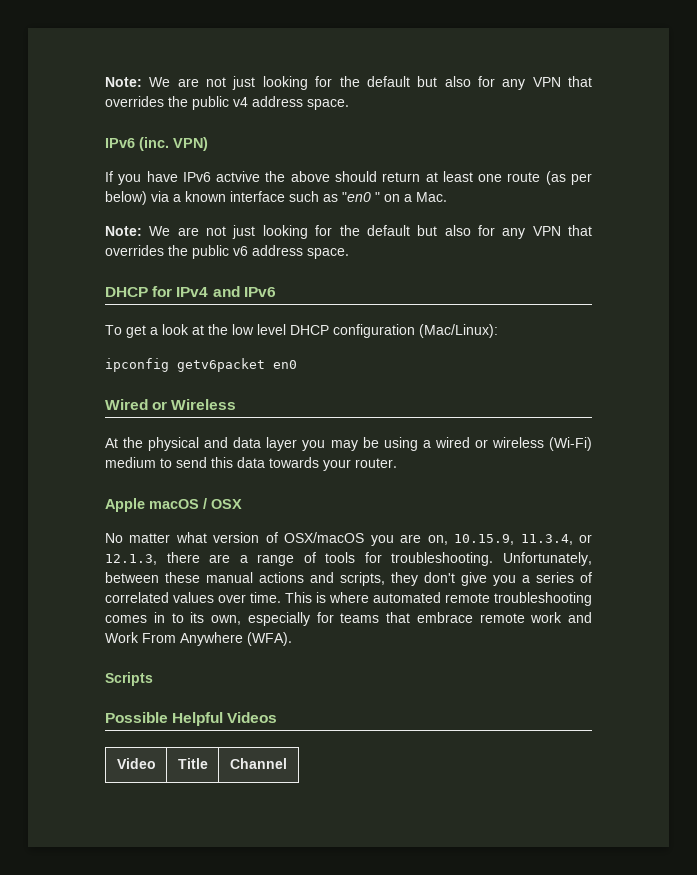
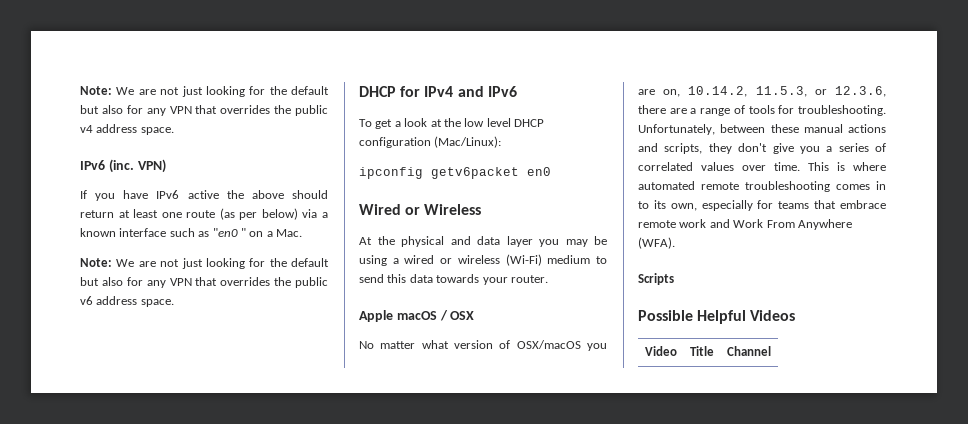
- If you have IPv6 actvive the above should return at least one route (as per below) via a known interface such as "en0 " on a Mac.
+ If you have IPv6 active the above should return at least one route (as per below) via a known interface such as "en0 " on a Mac.
- No matter what version of OSX/macOS you are on, 10.15.9, 11.3.4, or 12.1.3, there are a range of tools for troubleshooting.
+ No matter what version of OSX/macOS you are on, 10.14.2, 11.5.3, or 12.3.6, there are a range of tools for troubleshooting.

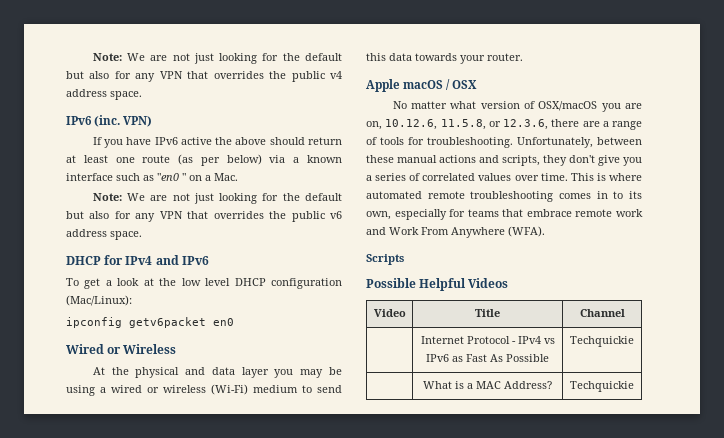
- No matter what version of OSX/macOS you are on, 10.14.2, 11.5.3, or 12.3.6, there are a range of tools for troubleshooting.
+ No matter what version of OSX/macOS you are on, 10.12.6, 11.5.8, or 12.3.6, there are a range of tools for troubleshooting.
+ | Internet Protocol - IPv4 vs IPv6 as Fast As Possible | Techquickie
+ | What is a MAC Address? | Techquickie

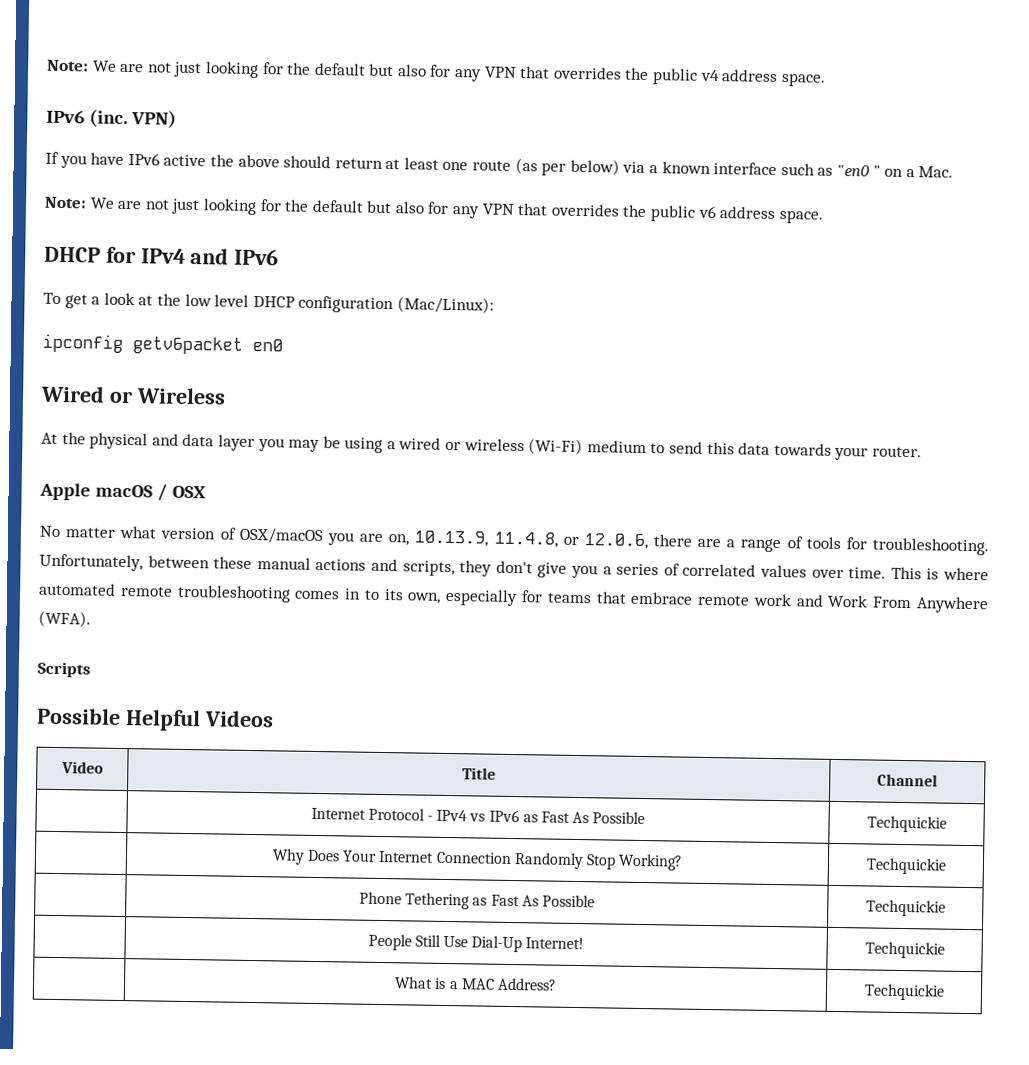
- No matter what version of OSX/macOS you are on, 10.12.6, 11.5.8, or 12.3.6, there are a range of tools for troubleshooting.
+ No matter what version of OSX/macOS you are on, 10.13.9, 11.4.8, or 12.0.6, there are a range of tools for troubleshooting.
+ | Why Does Your Internet Connection Randomly Stop Working? | Techquickie
+ | Phone Tethering as Fast As Possible | Techquickie
+ | People Still Use Dial-Up Internet! | Techquickie

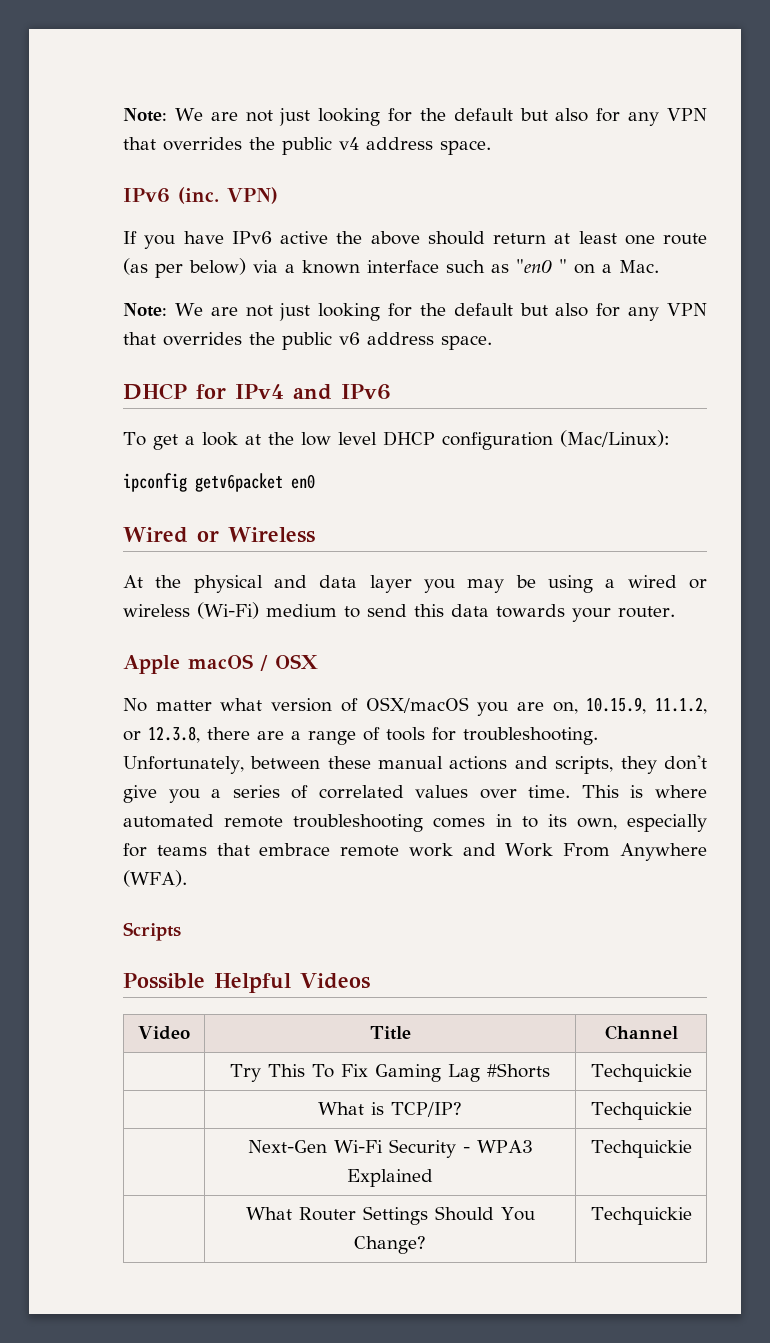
- No matter what version of OSX/macOS you are on, 10.13.9, 11.4.8, or 12.0.6, there are a range of tools for troubleshooting.
+ No matter what version of OSX/macOS you are on, 10.15.9, 11.1.2, or 12.3.8, there are a range of tools for troubleshooting.
- | Internet Protocol - IPv4 vs IPv6 as Fast As Possible | Techquickie
- | Why Does Your Internet Connection Randomly Stop Working? | Techquickie
- | Phone Tethering as Fast As Possible | Techquickie
- | People Still Use Dial-Up Internet! | Techquickie
- | What is a MAC Address? | Techquickie
+ | Try This To Fix Gaming Lag #Shorts | Techquickie
+ | What is TCP/IP? | Techquickie
+ | Next-Gen Wi-Fi Security - WPA3 Explained | Techquickie
+ | What Router Settings Should You Change? | Techquickie

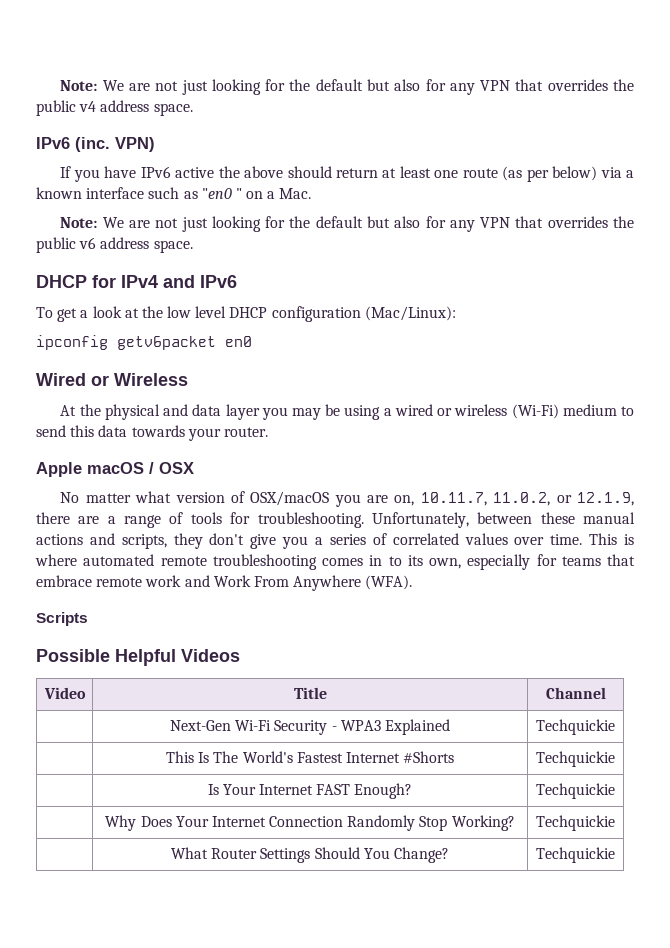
- No matter what version of OSX/macOS you are on, 10.15.9, 11.1.2, or 12.3.8, there are a range of tools for troubleshooting.
+ No matter what version of OSX/macOS you are on, 10.11.7, 11.0.2, or 12.1.9, there are a range of tools for troubleshooting.
- | Try This To Fix Gaming Lag #Shorts | Techquickie
- | What is TCP/IP? | Techquickie
+ | This Is The World's Fastest Internet #Shorts | Techquickie
+ | Is Your Internet FAST Enough? | Techquickie
+ | Why Does Your Internet Connection Randomly Stop Working? | Techquickie

